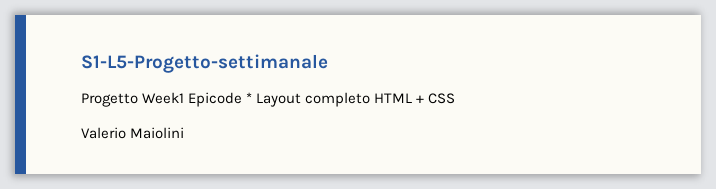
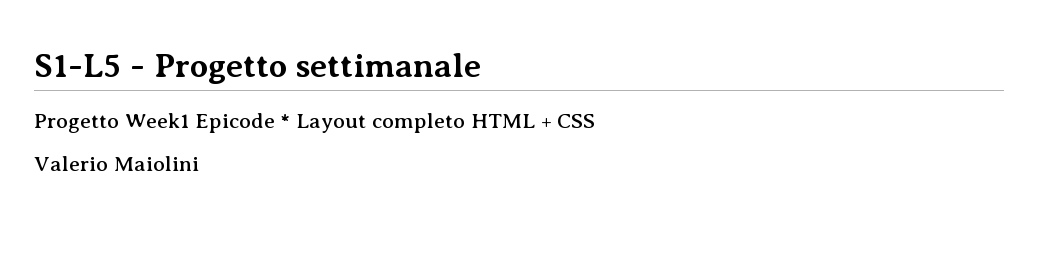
- S1-L5-Progetto-settimanale
+ S1-L5 - Progetto settimanale

